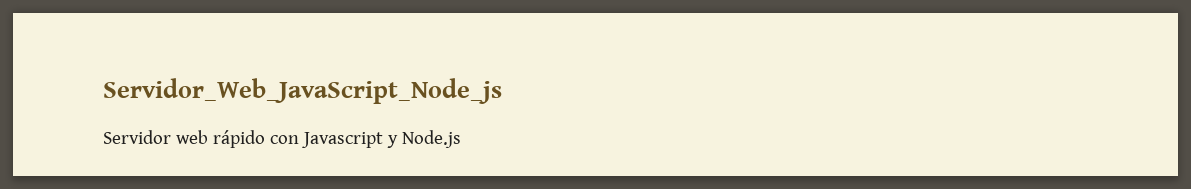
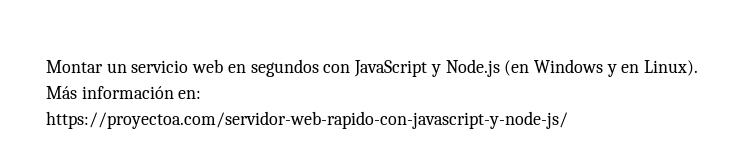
- Servidor_Web_JavaScript_Node_js
- Servidor web rápido con Javascript y Node.js
+ Montar un servicio web en segundos con JavaScript y Node.js (en Windows y en Linux). Más información en: https://proyectoa.com/servidor-web-rapido-con-javascript-y-node-js/

